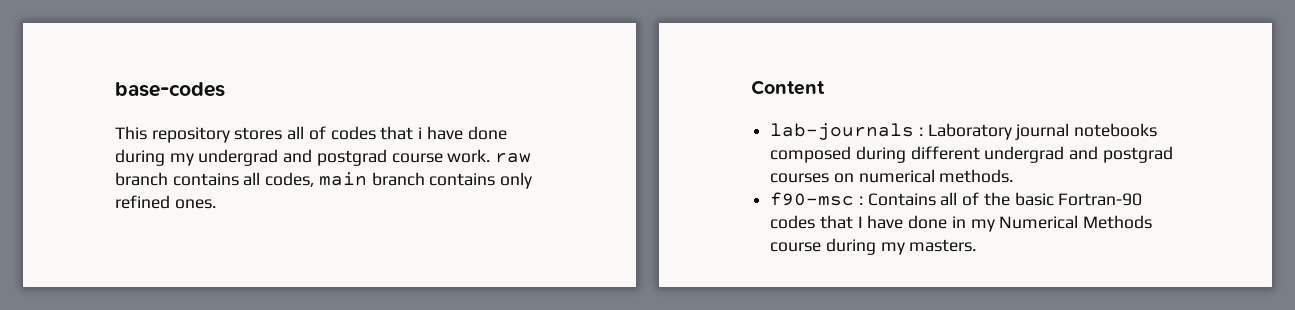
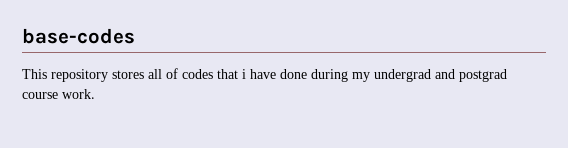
- This repository stores all of codes that i have done during my undergrad and postgrad course work. raw branch contains all codes, main branch contains only refined ones.
- Content
- lab-journals : Laboratory journal notebooks composed during different undergrad and postgrad courses on numerical methods.
- f90-msc : Contains all of the basic Fortran-90 codes that I have done in my Numerical Methods course during my masters.
+ This repository stores all of codes that i have done during my undergrad and postgrad course work.

